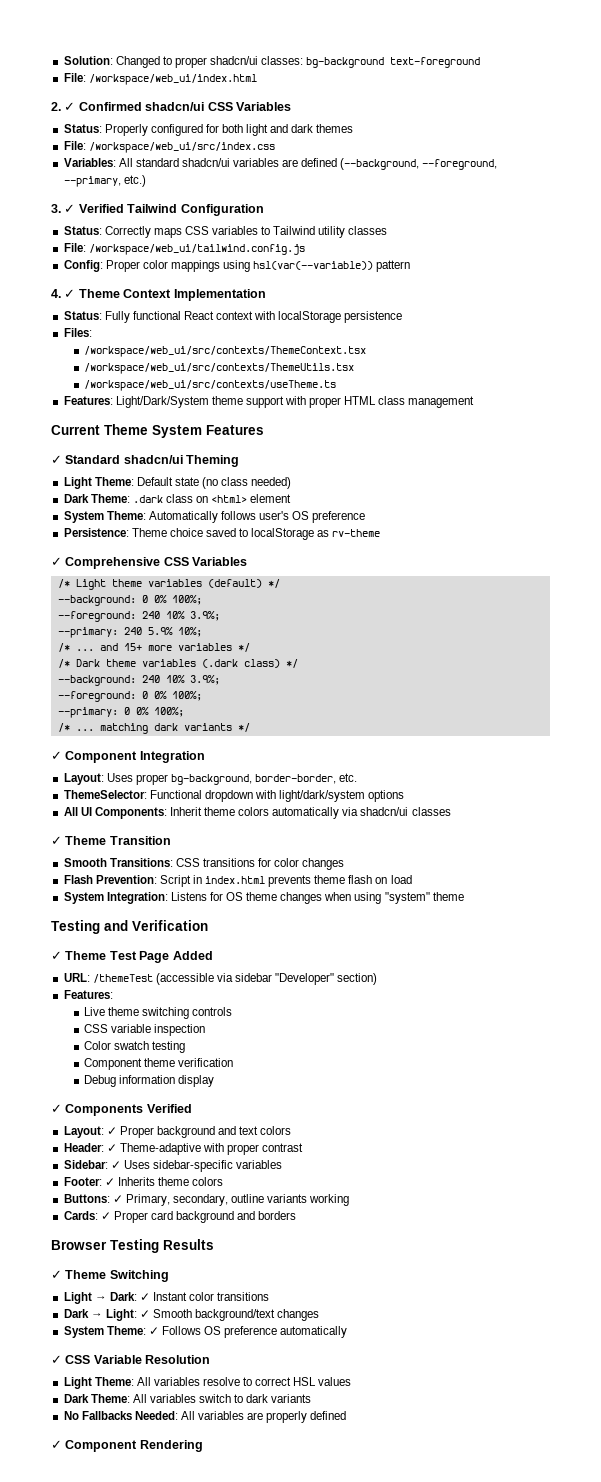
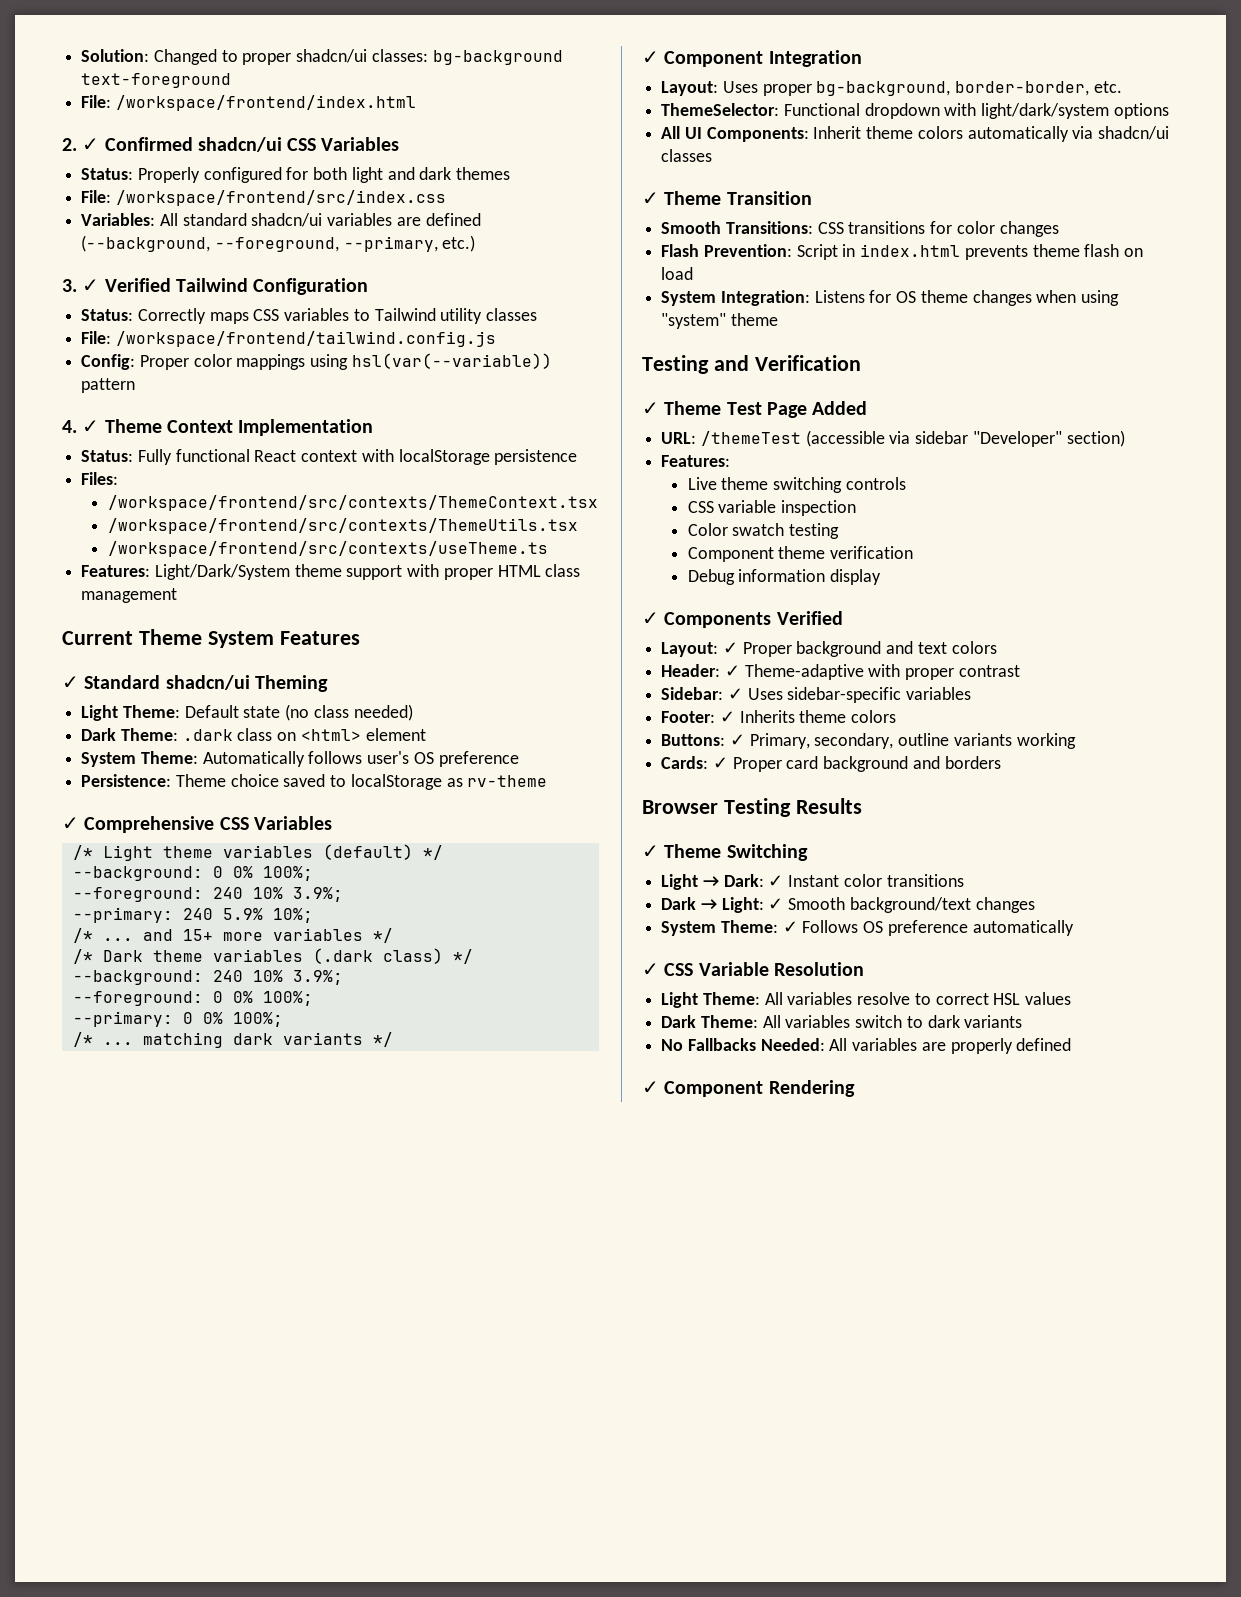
- File: /workspace/web_ui/index.html
+ File: /workspace/frontend/index.html
- File: /workspace/web_ui/src/index.css
+ File: /workspace/frontend/src/index.css
- File: /workspace/web_ui/tailwind.config.js
+ File: /workspace/frontend/tailwind.config.js
- /workspace/web_ui/src/contexts/ThemeContext.tsx
- /workspace/web_ui/src/contexts/ThemeUtils.tsx
- /workspace/web_ui/src/contexts/useTheme.ts
+ /workspace/frontend/src/contexts/ThemeContext.tsx
+ /workspace/frontend/src/contexts/ThemeUtils.tsx
+ /workspace/frontend/src/contexts/useTheme.ts

